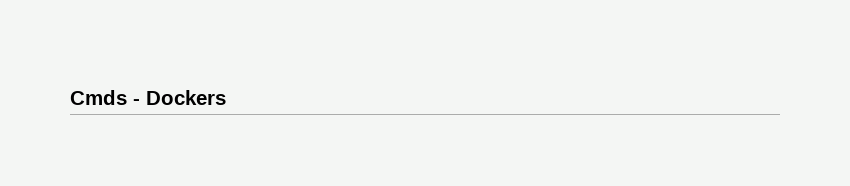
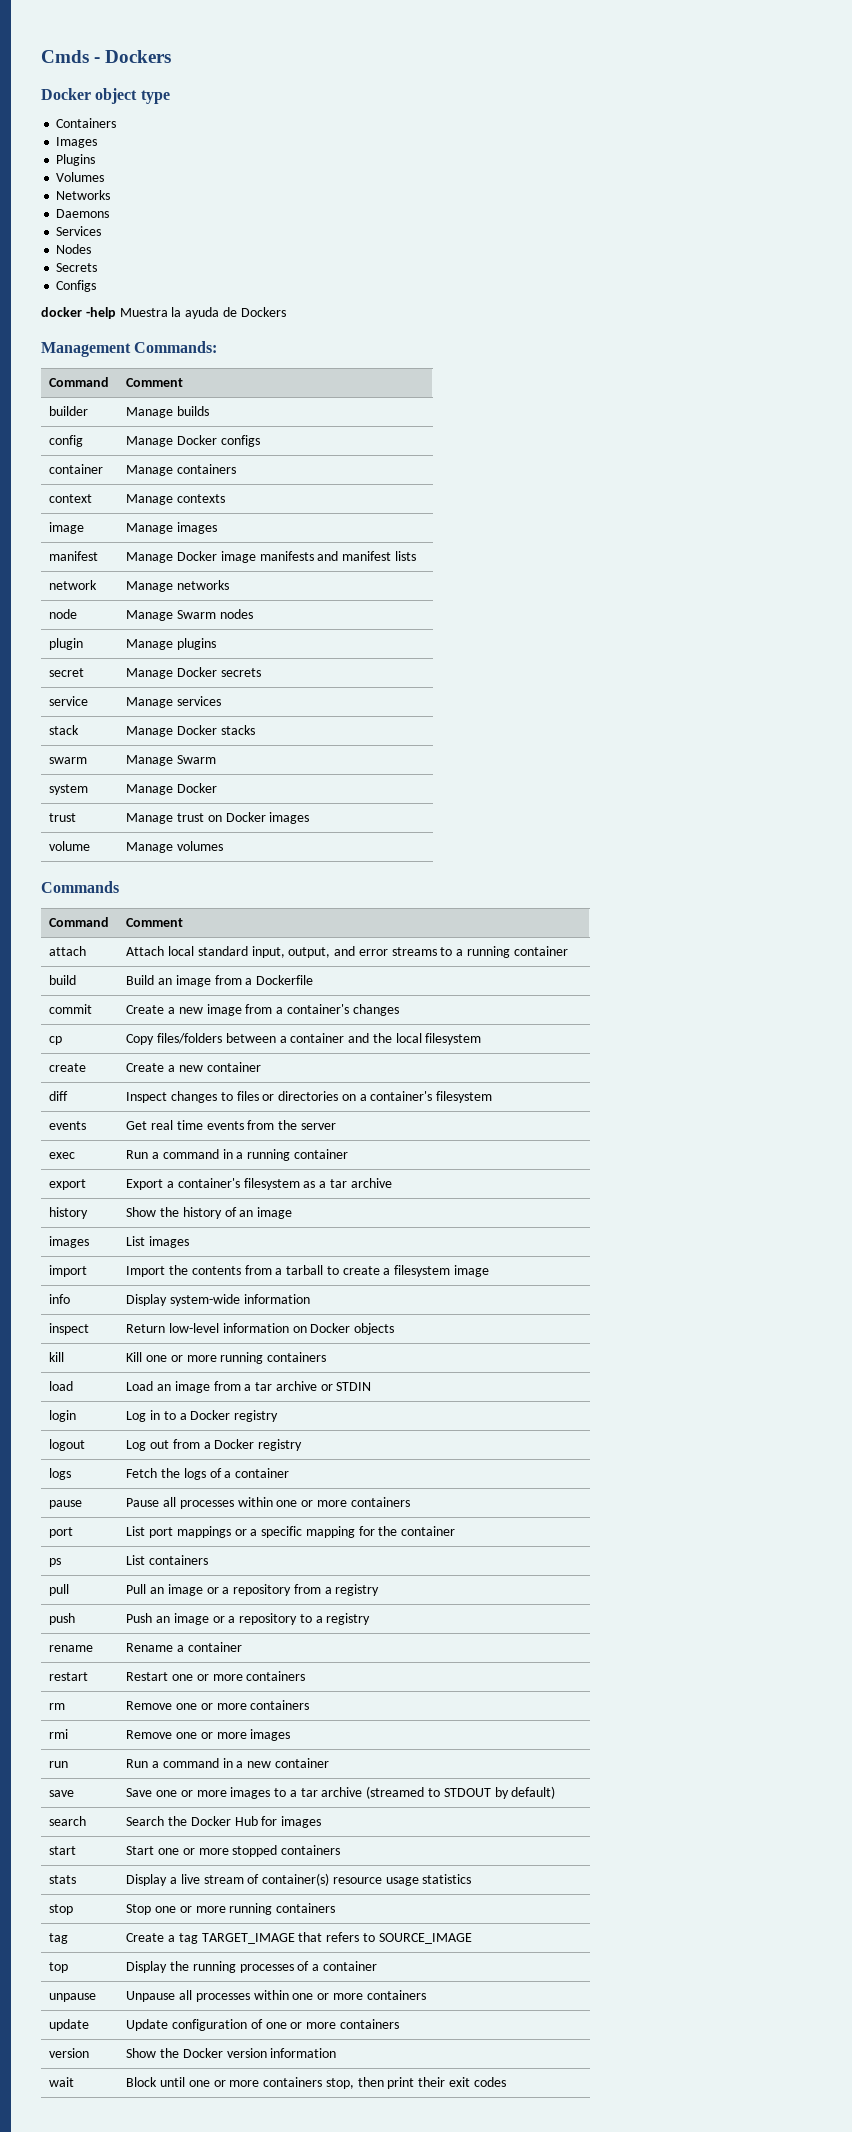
+ Docker object type
+ Containers
+ Images
+ Plugins
+ Volumes
+ Networks
+ Daemons
+ Services
+ Nodes
+ Secrets
+ Configs
+ docker -help Muestra la ayuda de Dockers
+ Management Commands:
+ Command | Comment
+ builder | Manage builds
+ config | Manage Docker configs
+ container | Manage containers
+ context | Manage contexts
+ image | Manage images
+ manifest | Manage Docker image manifests and manifest lists
+ network | Manage networks
+ node | Manage Swarm nodes
+ plugin | Manage plugins
+ secret | Manage Docker secrets
+ service | Manage services
+ stack | Manage Docker stacks
+ swarm | Manage Swarm
+ system | Manage Docker
+ trust | Manage trust on Docker images
+ volume | Manage volumes
+ Commands
+ Command | Comment
+ attach | Attach local standard input, output, and error streams to a running container
+ build | Build an image from a Dockerfile
+ commit | Create a new image from a container's changes
+ cp | Copy files/folders between a container and the local filesystem
+ create | Create a new container
+ diff | Inspect changes to files or directories on a container's filesystem
+ events | Get real time events from the server
+ exec | Run a command in a running container
+ export | Export a container's filesystem as a tar archive
+ history | Show the history of an image
+ images | List images
+ import | Import the contents from a tarball to create a filesystem image
+ info | Display system-wide information
+ inspect | Return low-level information on Docker objects
+ kill | Kill one or more running containers
+ load | Load an image from a tar archive or STDIN
+ login | Log in to a Docker registry
+ logout | Log out from a Docker registry
+ logs | Fetch the logs of a container
+ pause | Pause all processes within one or more containers
+ port | List port mappings or a specific mapping for the container
+ ps | List containers
+ pull | Pull an image or a repository from a registry
+ push | Push an image or a repository to a registry
+ rename | Rename a container
+ restart | Restart one or more containers
+ rm | Remove one or more containers
+ rmi | Remove one or more images
+ run | Run a command in a new container
+ save | Save one or more images to a tar archive (streamed to STDOUT by default)
+ search | Search the Docker Hub for images
+ start | Start one or more stopped containers
+ stats | Display a live stream of container(s) resource usage statistics
+ stop | Stop one or more running containers
+ tag | Create a tag TARGET_IMAGE that refers to SOURCE_IMAGE
+ top | Display the running processes of a container
+ unpause | Unpause all processes within one or more containers
+ update | Update configuration of one or more containers
+ version | Show the Docker version information
+ wait | Block until one or more containers stop, then print their exit codes

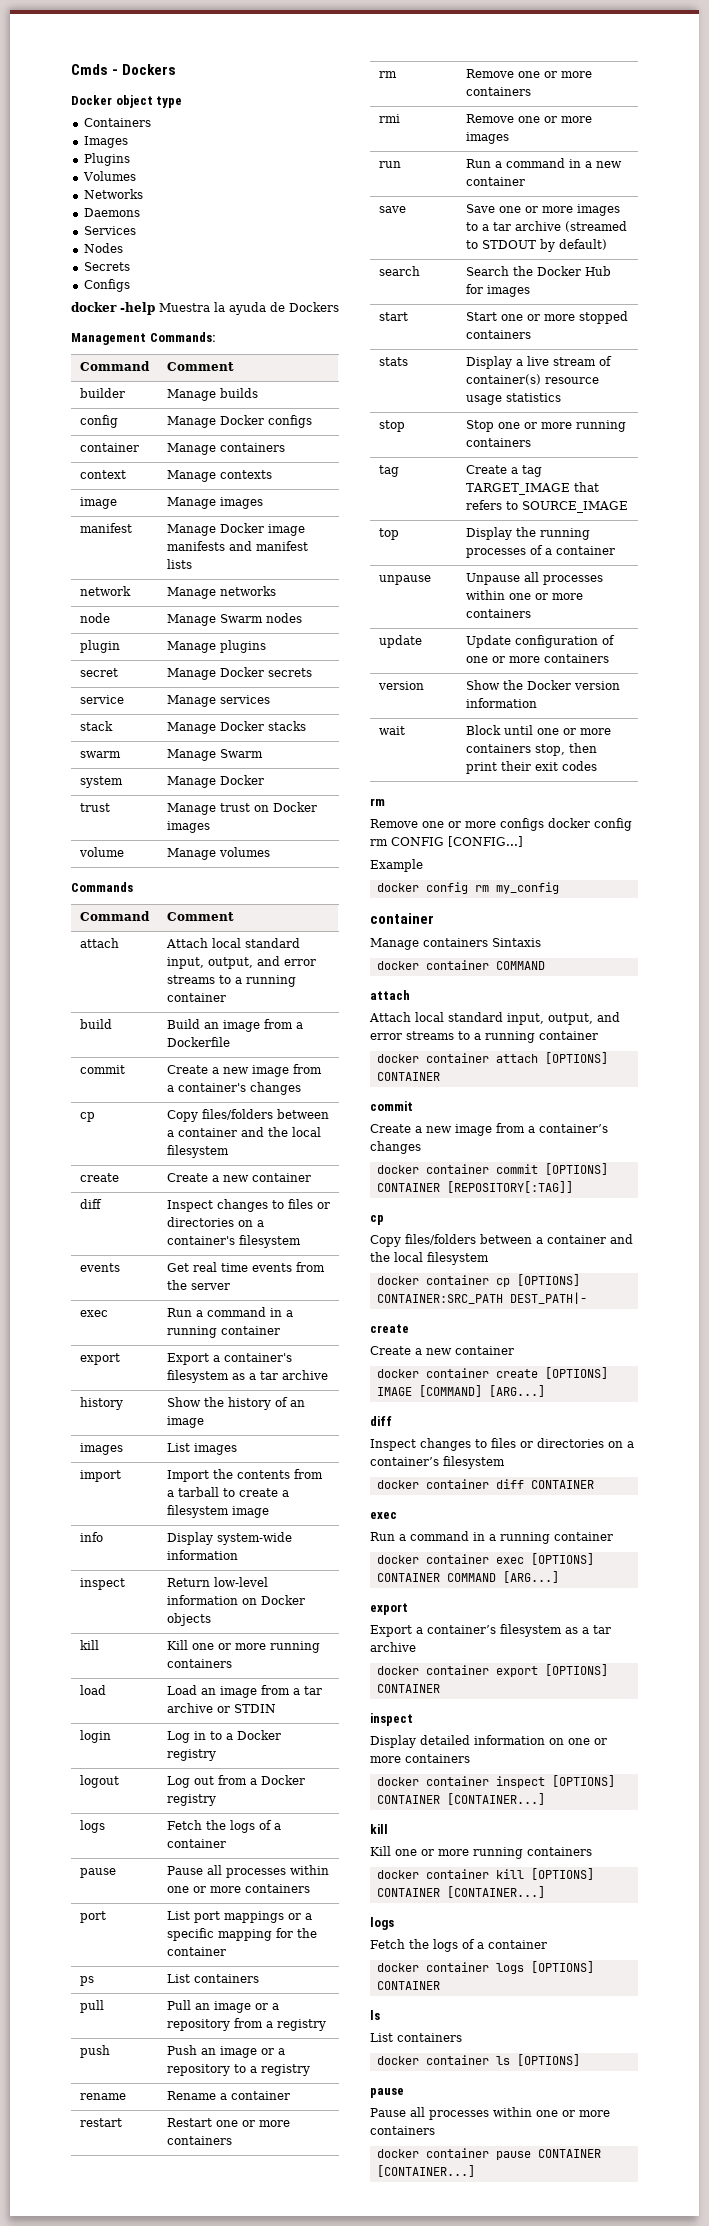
  wait | Block until one or more containers stop, then print their exit codes
+ rm
+ Remove one or more configs docker config rm CONFIG [CONFIG...]
+ Example
+ docker config rm my_config
+ container
+ Manage containers Sintaxis
+ docker container COMMAND
+ attach
+ Attach local standard input, output, and error streams to a running container
+ docker container attach [OPTIONS] CONTAINER
+ commit
+ Create a new image from a container’s changes
+ docker container commit [OPTIONS] CONTAINER [REPOSITORY[:TAG]]
+ cp
+ Copy files/folders between a container and the local filesystem
+ docker container cp [OPTIONS] CONTAINER:SRC_PATH DEST_PATH|-
+ create
+ Create a new container
+ docker container create [OPTIONS] IMAGE [COMMAND] [ARG...]
+ diff
+ Inspect changes to files or directories on a container’s filesystem
+ docker container diff CONTAINER
+ exec
+ Run a command in a running container
+ docker container exec [OPTIONS] CONTAINER COMMAND [ARG...]
+ export
+ Export a container’s filesystem as a tar archive
+ docker container export [OPTIONS] CONTAINER
+ inspect
+ Display detailed information on one or more containers
+ docker container inspect [OPTIONS] CONTAINER [CONTAINER...]
+ kill
+ Kill one or more running containers
+ docker container kill [OPTIONS] CONTAINER [CONTAINER...]
+ logs
+ Fetch the logs of a container
+ docker container logs [OPTIONS] CONTAINER
+ ls
+ List containers
+ docker container ls [OPTIONS]
+ pause
+ Pause all processes within one or more containers
+ docker container pause CONTAINER [CONTAINER...]

